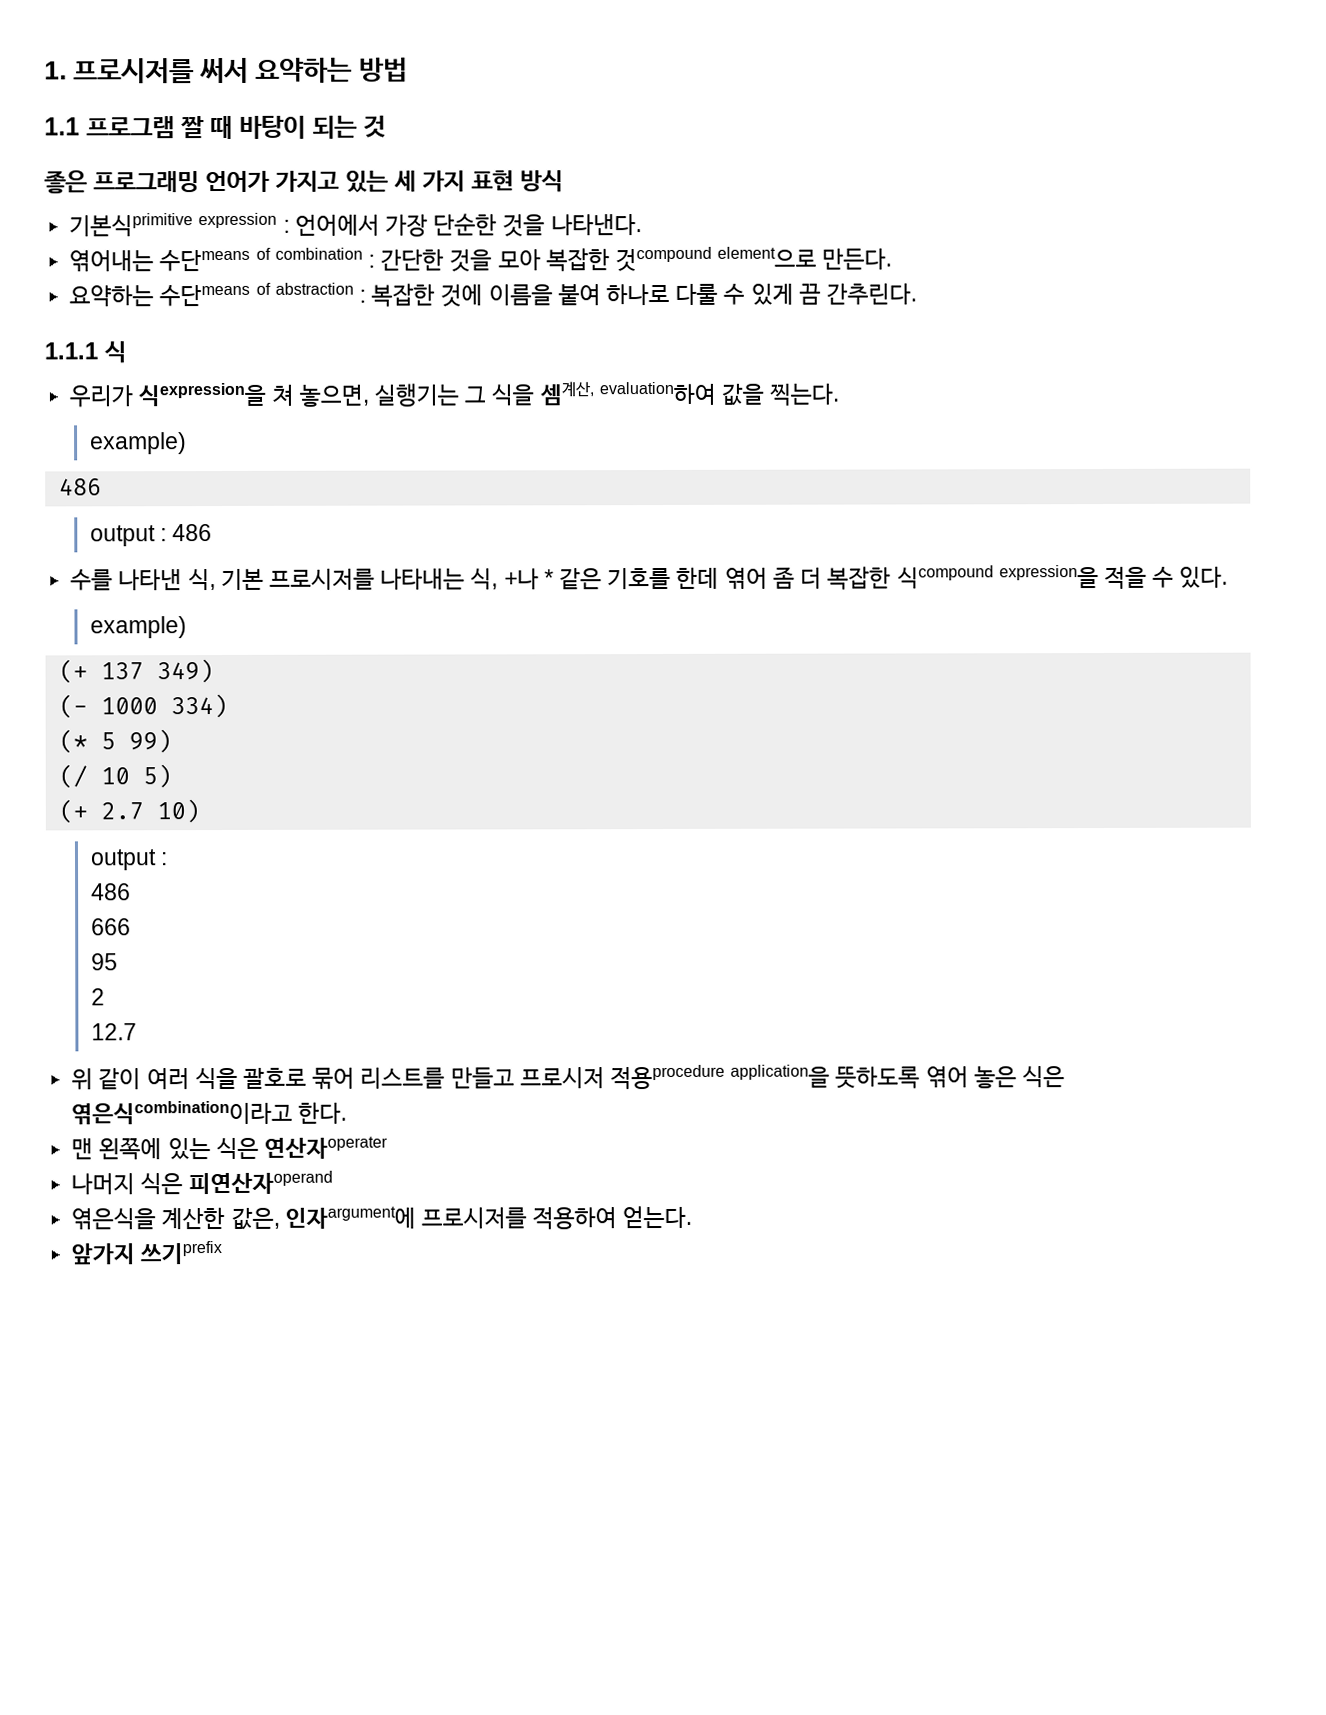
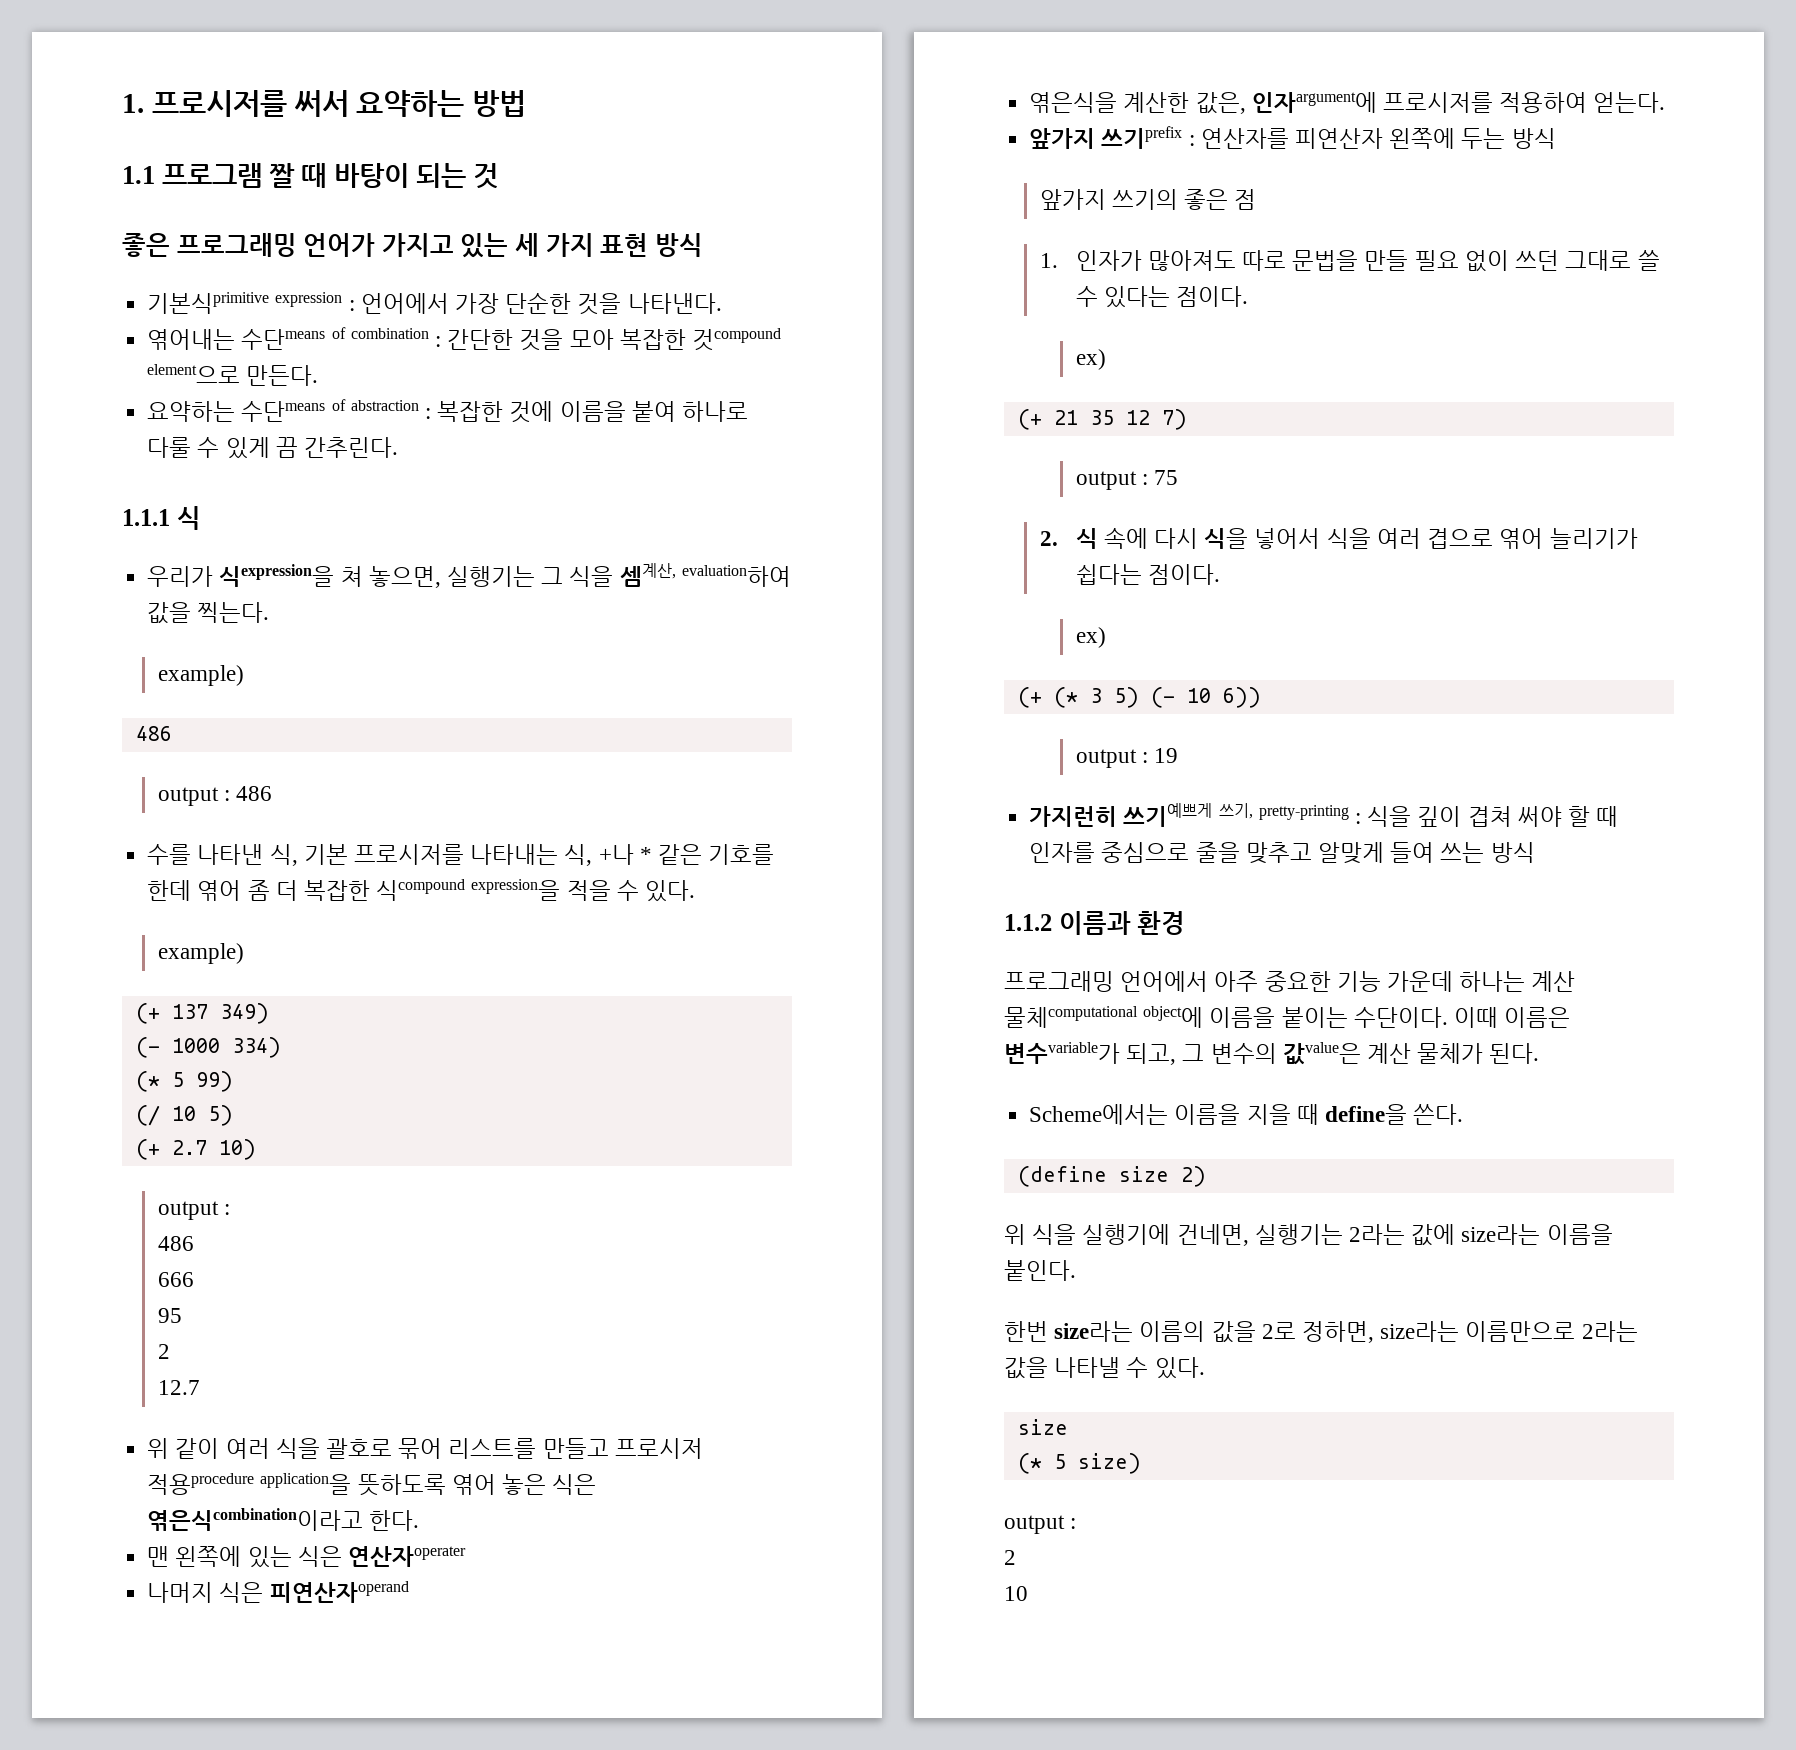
- 앞가지 쓰기prefix
+ 앞가지 쓰기prefix : 연산자를 피연산자 왼쪽에 두는 방식
+ 앞가지 쓰기의 좋은 점
+ 1. 인자가 많아져도 따로 문법을 만들 필요 없이 쓰던 그대로 쓸 수 있다는 점이다.
+ ex)
+ (+ 21 35 12 7)
+ output : 75
+ 2. 식 속에 다시 식을 넣어서 식을 여러 겹으로 엮어 늘리기가 쉽다는 점이다.
+ ex)
+ (+ (* 3 5) (- 10 6))
+ output : 19
+ 가지런히 쓰기예쁘게 쓰기, pretty-printing : 식을 깊이 겹쳐 써야 할 때 인자를 중심으로 줄을 맞추고 알맞게 들여 쓰는 방식
+ 1.1.2 이름과 환경
+ 프로그래밍 언어에서 아주 중요한 기능 가운데 하나는 계산 물체computational object에 이름을 붙이는 수단이다. 이때 이름은 변수variable가 되고, 그 변수의 값value은 계산 물체가 된다.
+ Scheme에서는 이름을 지을 때 define을 쓴다.
+ (define size 2)
+ 위 식을 실행기에 건네면, 실행기는 2라는 값에 size라는 이름을 붙인다.
+ 한번 size라는 이름의 값을 2로 정하면, size라는 이름만으로 2라는 값을 나타낼 수 있다.
+ size
+ (* 5 size)
+ output :
+ 2
+ 10

